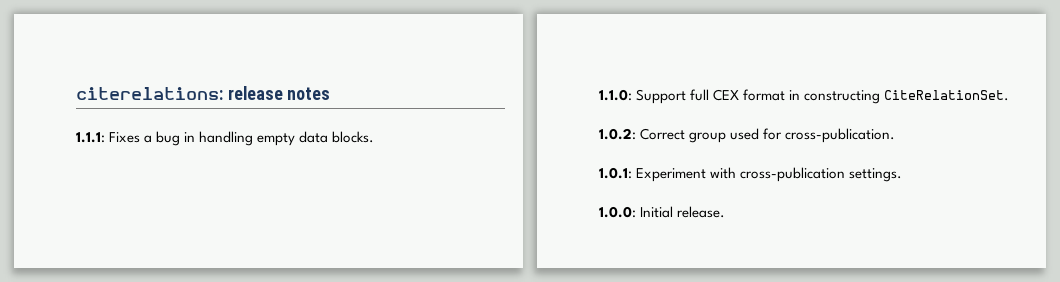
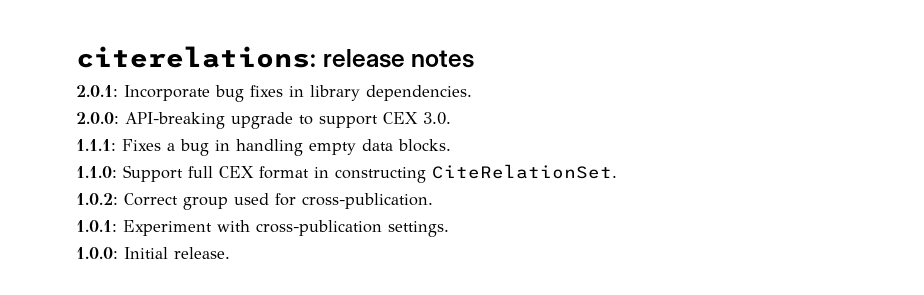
+ 2.0.1: Incorporate bug fixes in library dependencies.
+ 2.0.0: API-breaking upgrade to support CEX 3.0.

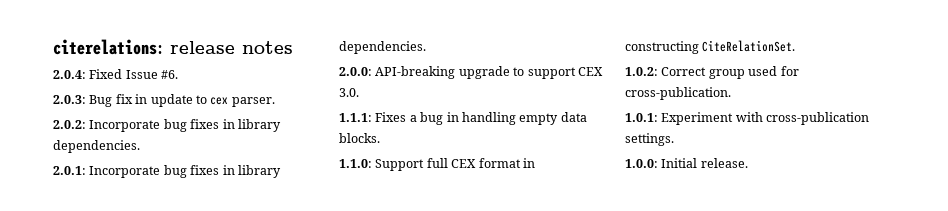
+ 2.0.4: Fixed Issue #6.
+ 2.0.3: Bug fix in update to cex parser.
+ 2.0.2: Incorporate bug fixes in library dependencies.

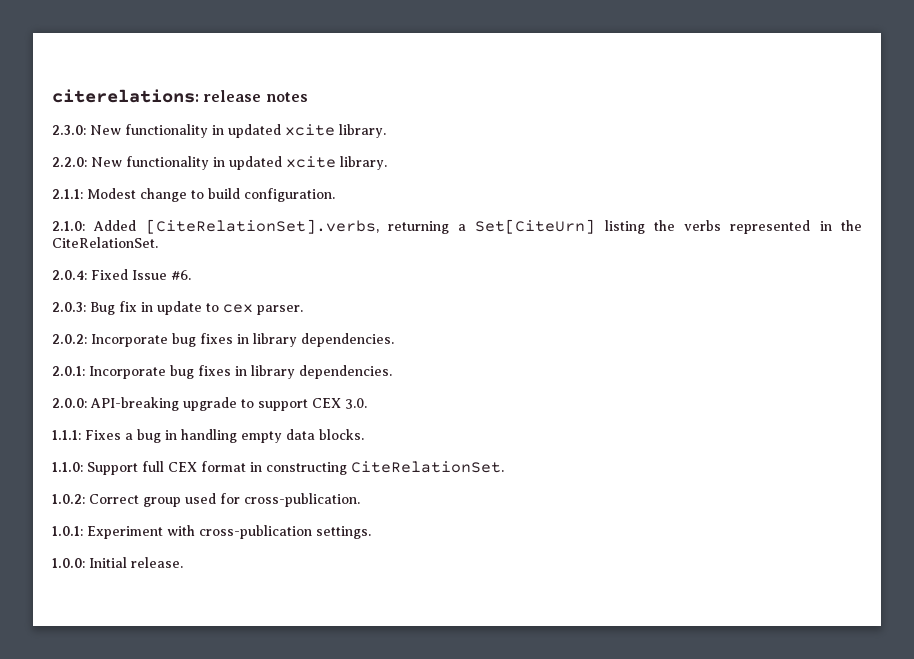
+ 2.3.0: New functionality in updated xcite library.
+ 2.2.0: New functionality in updated xcite library.
+ 2.1.1: Modest change to build configuration.
+ 2.1.0: Added [CiteRelationSet].verbs, returning a Set[CiteUrn] listing the verbs represented in the CiteRelationSet.

